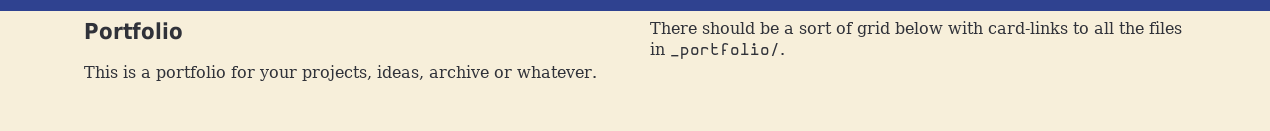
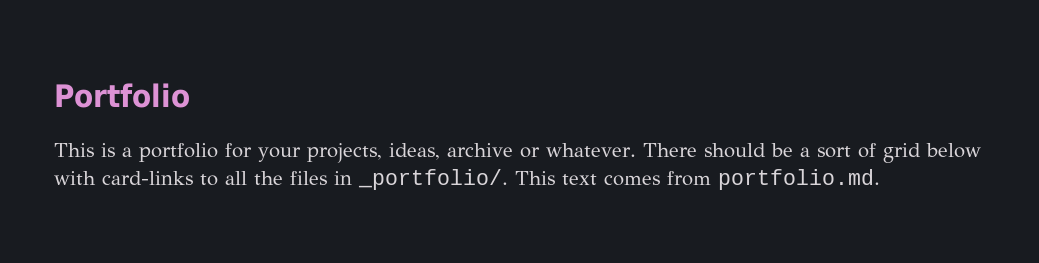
+ This text comes from portfolio.md.

